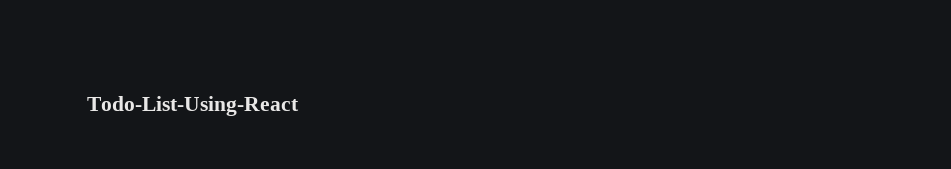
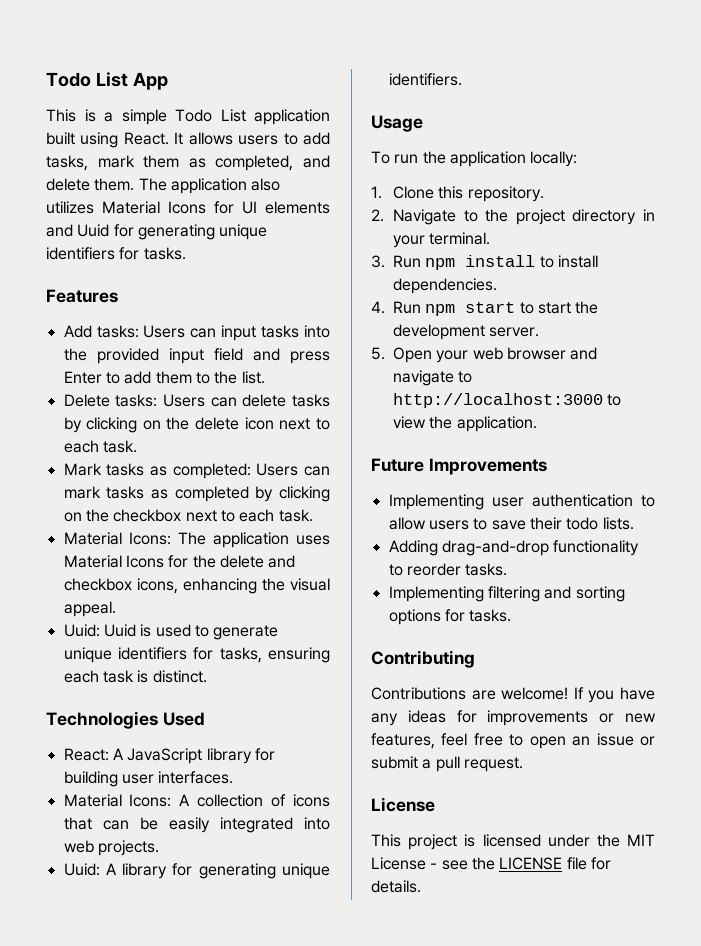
- Todo-List-Using-React
+ Todo List App
+ This is a simple Todo List application built using React. It allows users to add tasks, mark them as completed, and delete them. The application also utilizes Material Icons for UI elements and Uuid for generating unique identifiers for tasks.
+ Features
+ Add tasks: Users can input tasks into the provided input field and press Enter to add them to the list.
+ Delete tasks: Users can delete tasks by clicking on the delete icon next to each task.
+ Mark tasks as completed: Users can mark tasks as completed by clicking on the checkbox next to each task.
+ Material Icons: The application uses Material Icons for the delete and checkbox icons, enhancing the visual appeal.
+ Uuid: Uuid is used to generate unique identifiers for tasks, ensuring each task is distinct.
+ Technologies Used
+ React: A JavaScript library for building user interfaces.
+ Material Icons: A collection of icons that can be easily integrated into web projects.
+ Uuid: A library for generating unique identifiers.
+ Usage
+ To run the application locally:
+ 1. Clone this repository.
+ 2. Navigate to the project directory in your terminal.
+ 3. Run npm install to install dependencies.
+ 4. Run npm start to start the development server.
+ 5. Open your web browser and navigate to http://localhost:3000 to view the application.
+ Future Improvements
+ Implementing user authentication to allow users to save their todo lists.
+ Adding drag-and-drop functionality to reorder tasks.
+ Implementing filtering and sorting options for tasks.
+ Contributing
+ Contributions are welcome! If you have any ideas for improvements or new features, feel free to open an issue or submit a pull request.
+ License
+ This project is licensed under the MIT License - see the LICENSE file for details.

